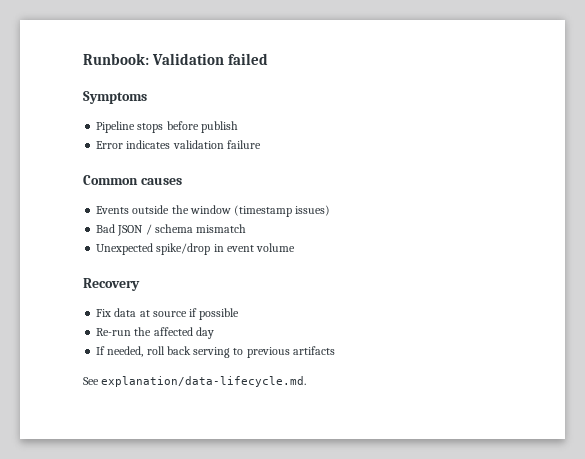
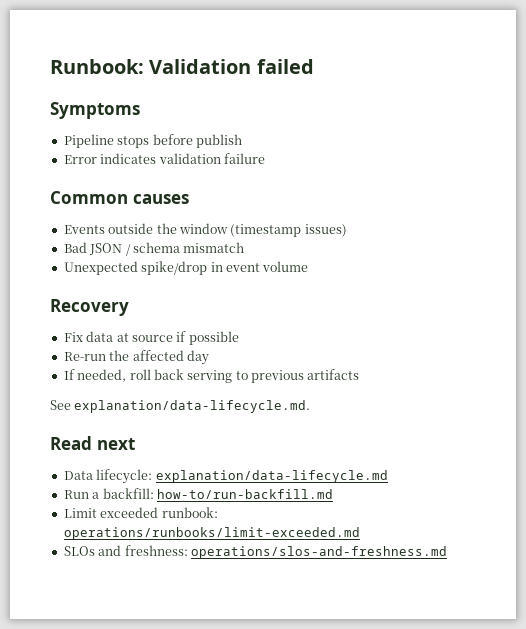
+ Read next
+ Data lifecycle: explanation/data-lifecycle.md
+ Run a backfill: how-to/run-backfill.md
+ Limit exceeded runbook: operations/runbooks/limit-exceeded.md
+ SLOs and freshness: operations/slos-and-freshness.md

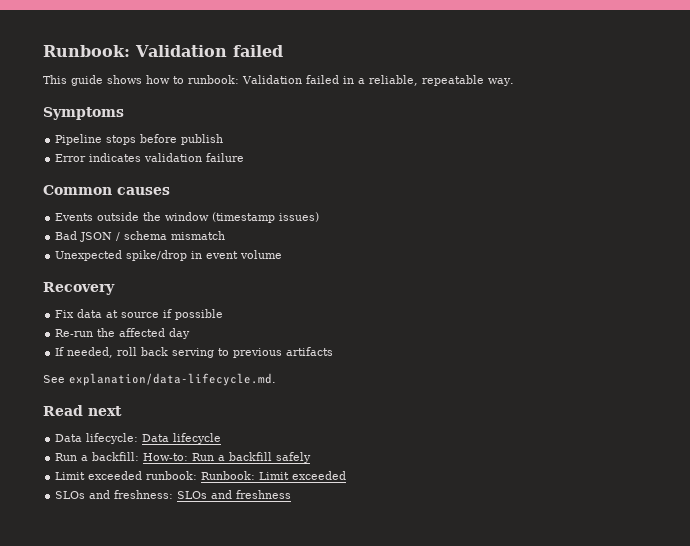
+ This guide shows how to runbook: Validation failed in a reliable, repeatable way.
- Data lifecycle: explanation/data-lifecycle.md
+ Data lifecycle: Data lifecycle
- Run a backfill: how-to/run-backfill.md
+ Run a backfill: How-to: Run a backfill safely
- Limit exceeded runbook: operations/runbooks/limit-exceeded.md
+ Limit exceeded runbook: Runbook: Limit exceeded
- SLOs and freshness: operations/slos-and-freshness.md
+ SLOs and freshness: SLOs and freshness

